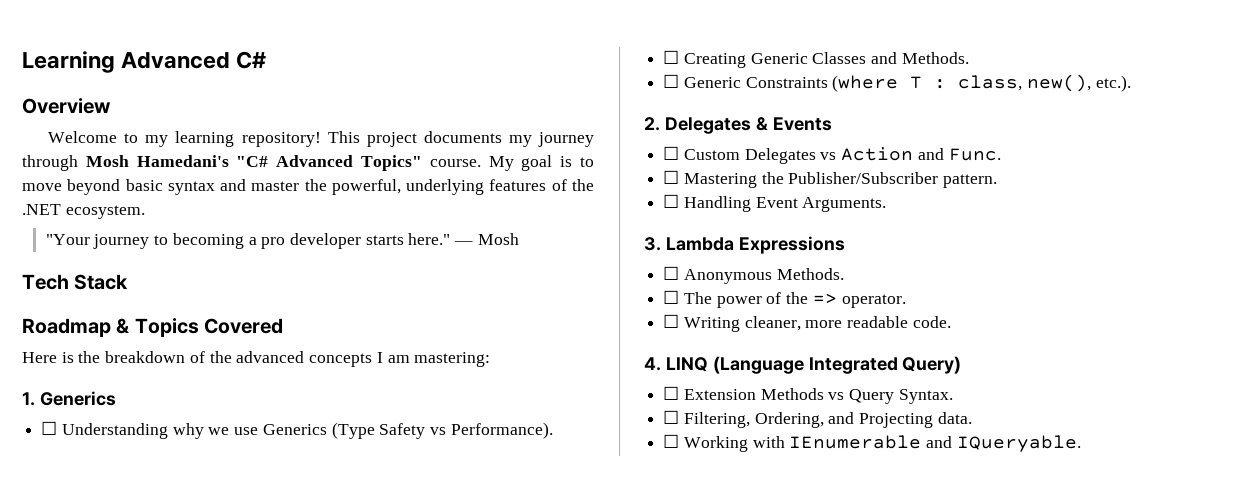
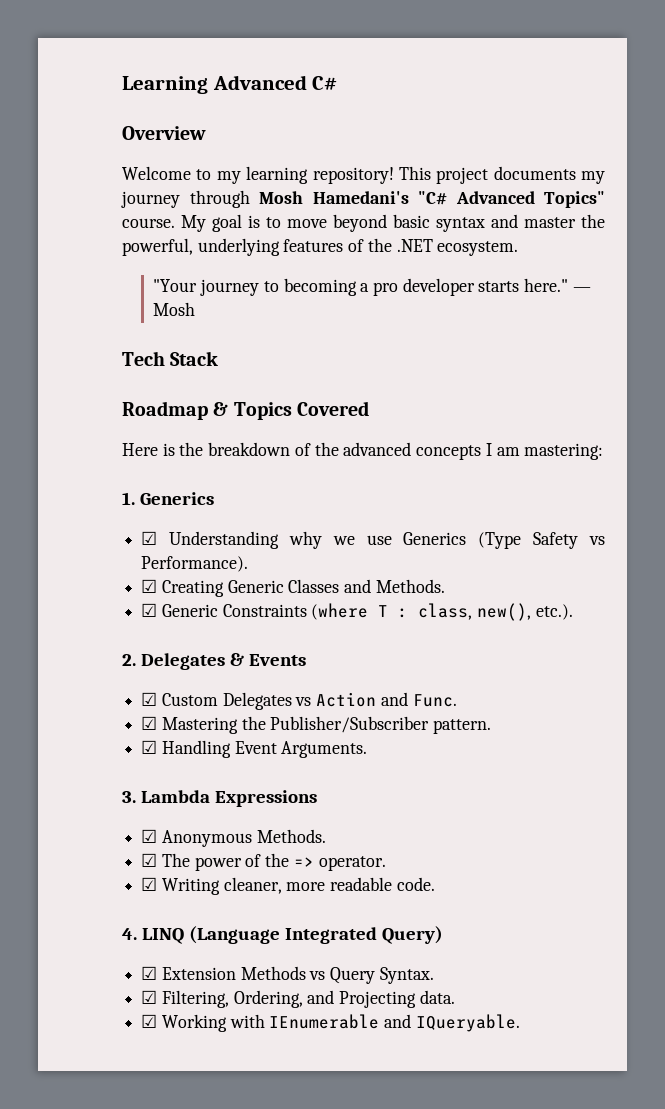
- ☐ Understanding why we use Generics (Type Safety vs Performance).
+ ☑ Understanding why we use Generics (Type Safety vs Performance).
- ☐ Creating Generic Classes and Methods.
+ ☑ Creating Generic Classes and Methods.
- ☐ Generic Constraints (where T : class, new(), etc.).
+ ☑ Generic Constraints (where T : class, new(), etc.).
- ☐ Custom Delegates vs Action and Func.
+ ☑ Custom Delegates vs Action and Func.
- ☐ Mastering the Publisher/Subscriber pattern.
+ ☑ Mastering the Publisher/Subscriber pattern.
- ☐ Handling Event Arguments.
+ ☑ Handling Event Arguments.
- ☐ Anonymous Methods.
+ ☑ Anonymous Methods.
- ☐ The power of the => operator.
+ ☑ The power of the => operator.
- ☐ Writing cleaner, more readable code.
+ ☑ Writing cleaner, more readable code.
- ☐ Extension Methods vs Query Syntax.
+ ☑ Extension Methods vs Query Syntax.
- ☐ Filtering, Ordering, and Projecting data.
+ ☑ Filtering, Ordering, and Projecting data.
- ☐ Working with IEnumerable and IQueryable.
+ ☑ Working with IEnumerable and IQueryable.

